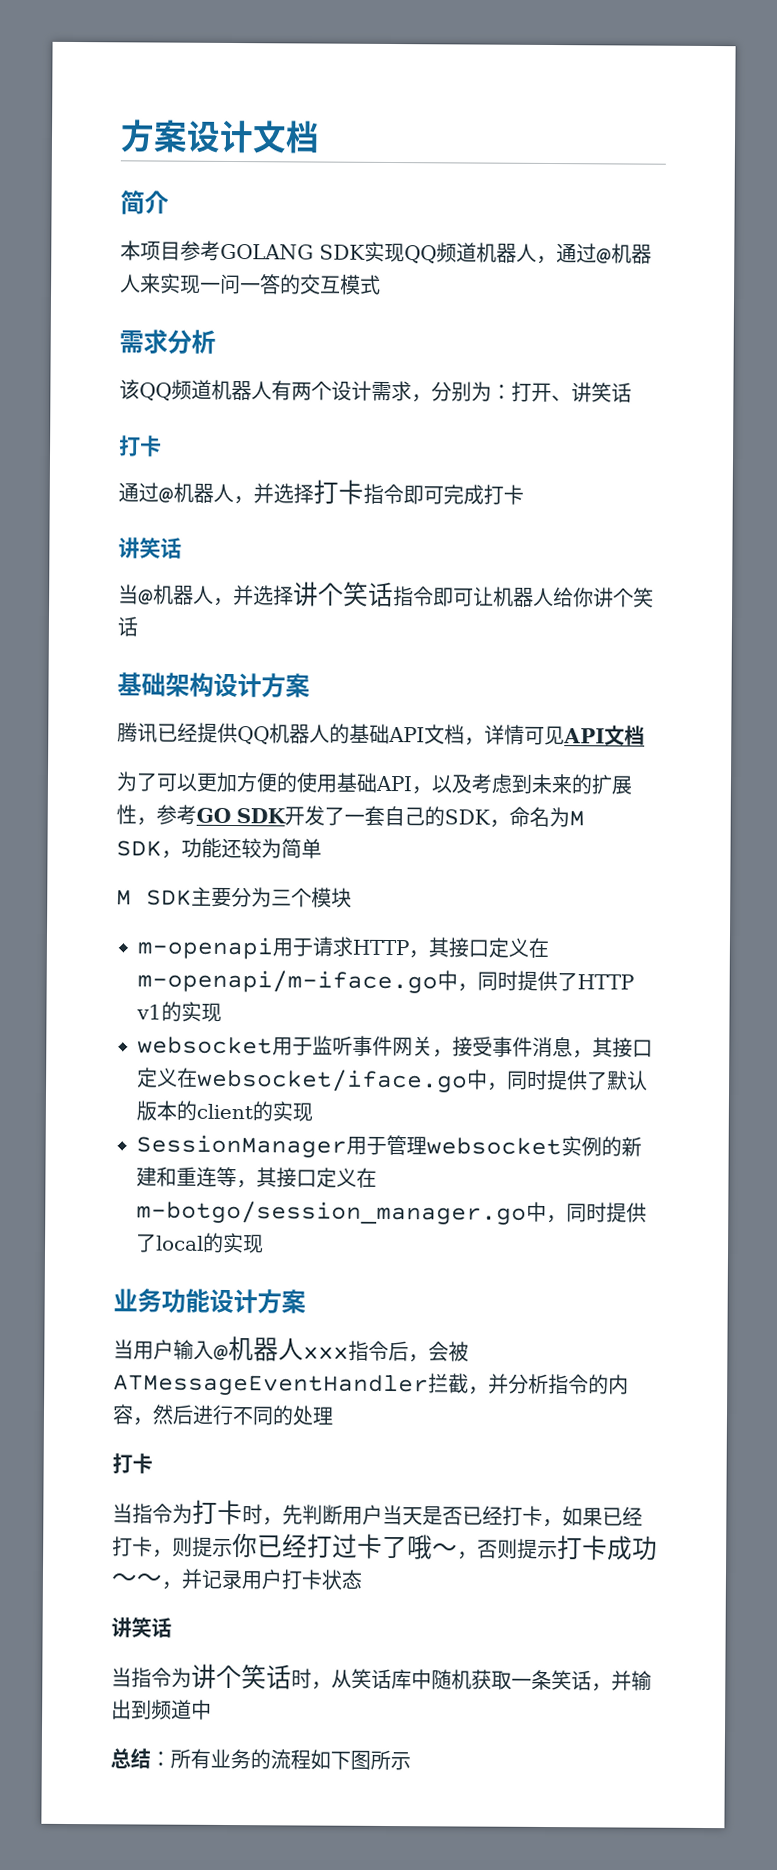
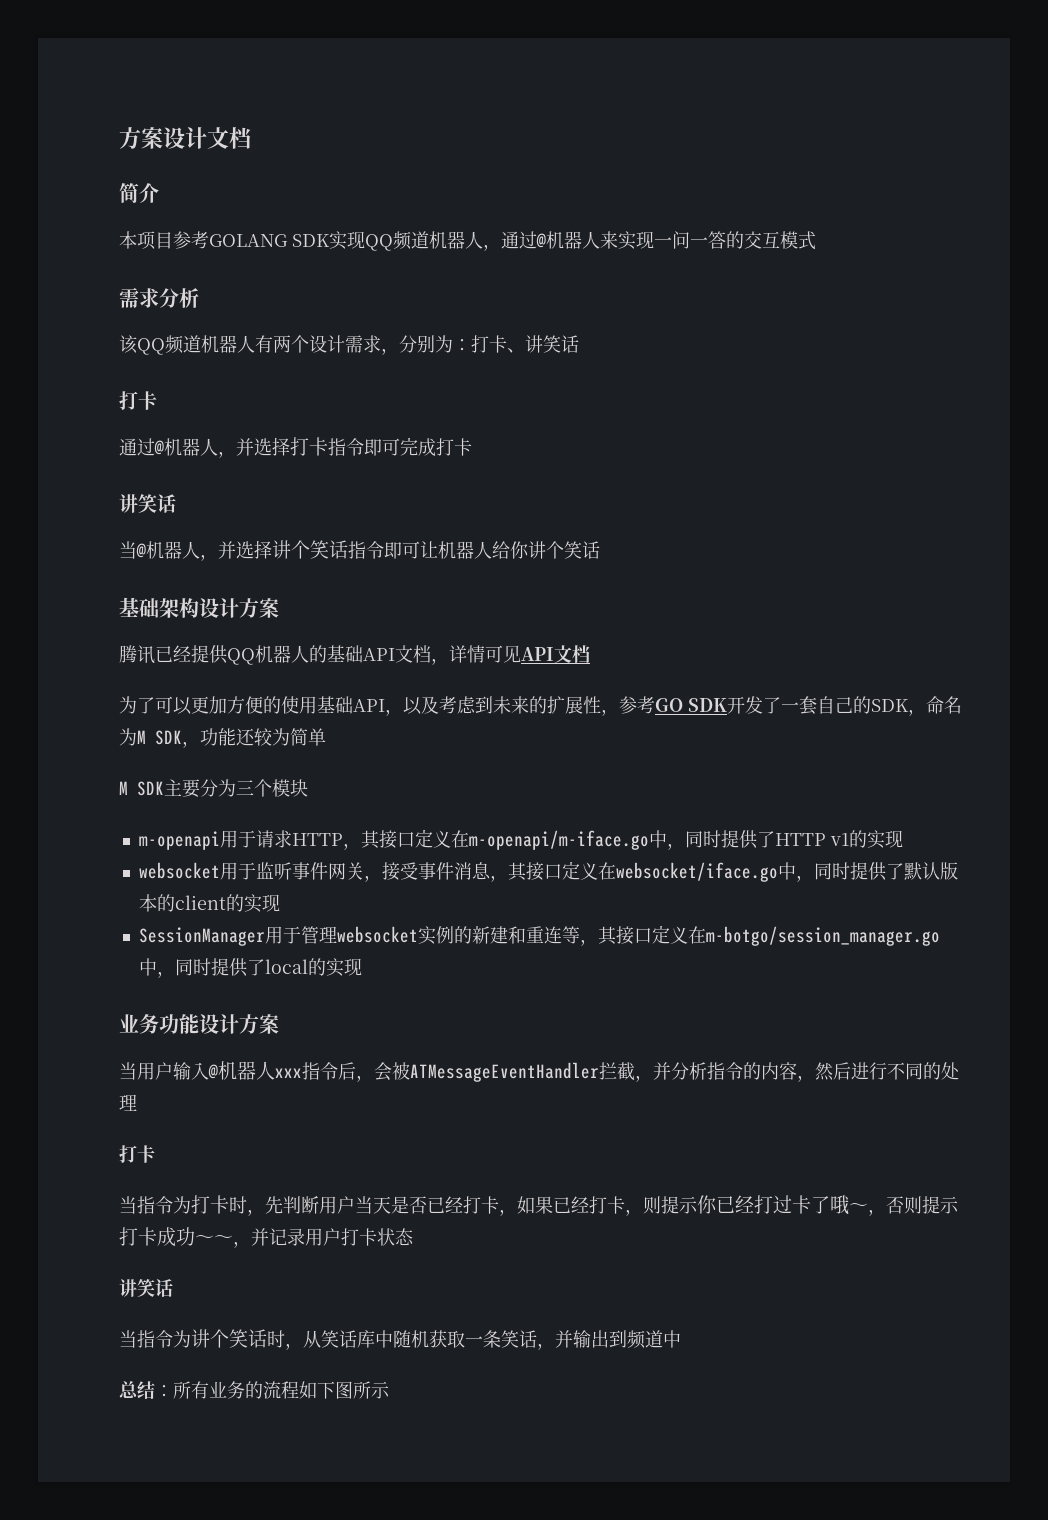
- 该QQ频道机器人有两个设计需求，分别为：打开、讲笑话
+ 该QQ频道机器人有两个设计需求，分别为：打卡、讲笑话

